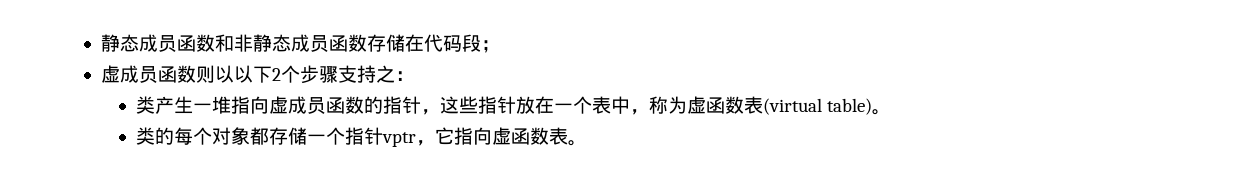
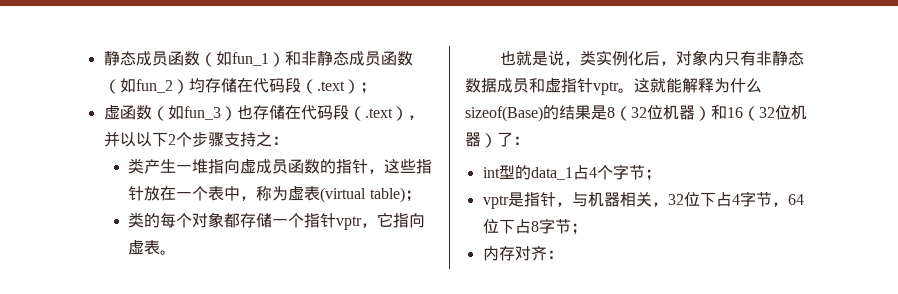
- 静态成员函数和非静态成员函数存储在代码段；
+ 静态成员函数（如fun_1）和非静态成员函数（如fun_2）均存储在代码段（.text）；
- 虚成员函数则以以下2个步骤支持之：
+ 虚函数（如fun_3）也存储在代码段（.text），并以以下2个步骤支持之：
- 类产生一堆指向虚成员函数的指针，这些指针放在一个表中，称为虚函数表(virtual table)。
+ 类产生一堆指向虚成员函数的指针，这些指针放在一个表中，称为虚表(virtual table)；
- 类的每个对象都存储一个指针vptr，它指向虚函数表。
+ 类的每个对象都存储一个指针vptr，它指向虚表。
+ 也就是说，类实例化后，对象内只有非静态数据成员和虚指针vptr。这就能解释为什么sizeof(Base)的结果是8（32位机器）和16（32位机器）了：
+ int型的data_1占4个字节；
+ vptr是指针，与机器相关，32位下占4字节，64位下占8字节；
+ 内存对齐：

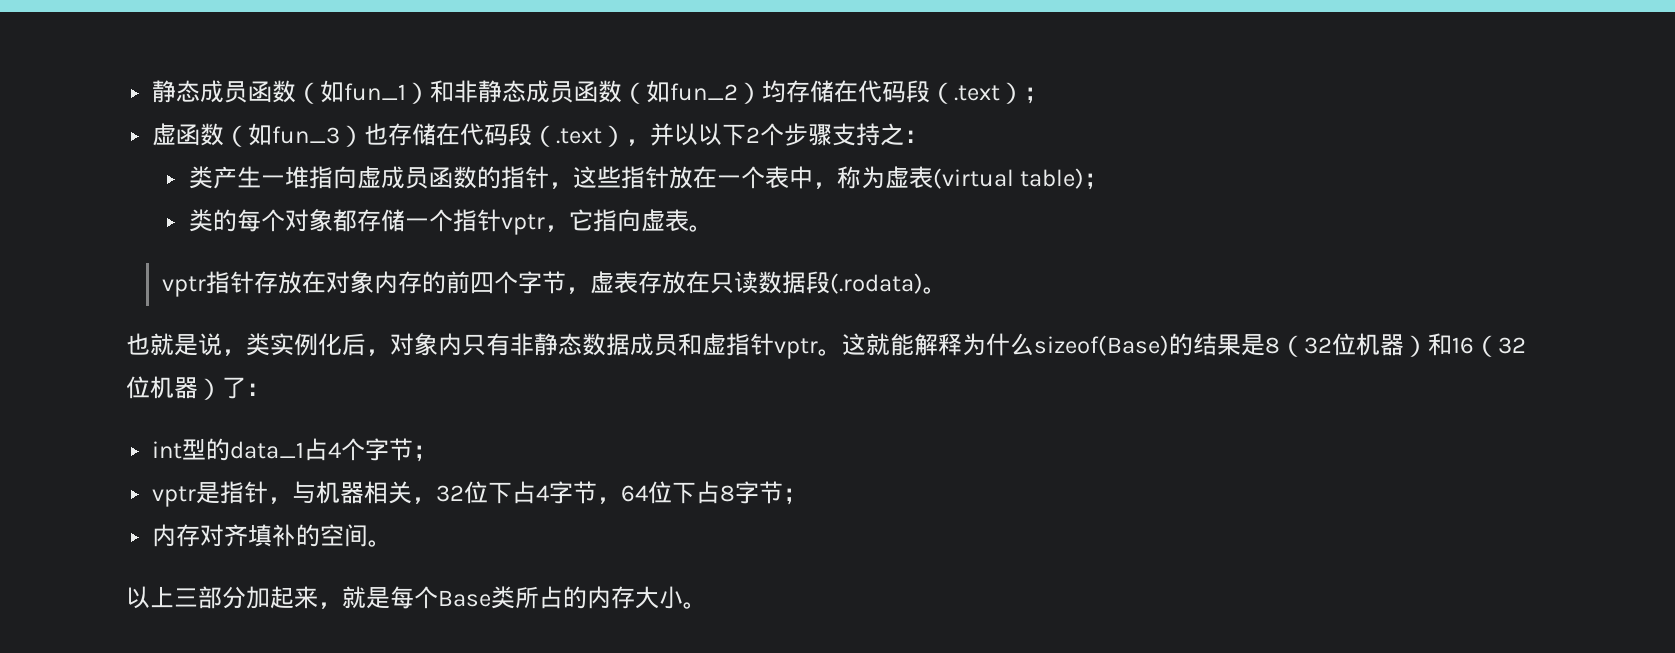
+ vptr指针存放在对象内存的前四个字节，虚表存放在只读数据段(.rodata)。
- 内存对齐：
+ 内存对齐填补的空间。
+ 以上三部分加起来，就是每个Base类所占的内存大小。

